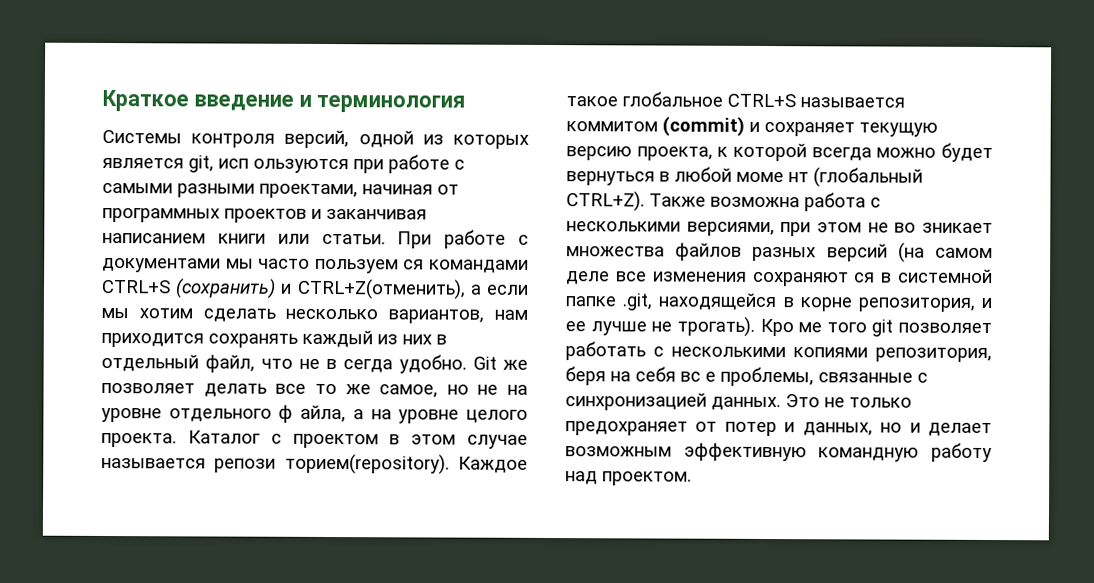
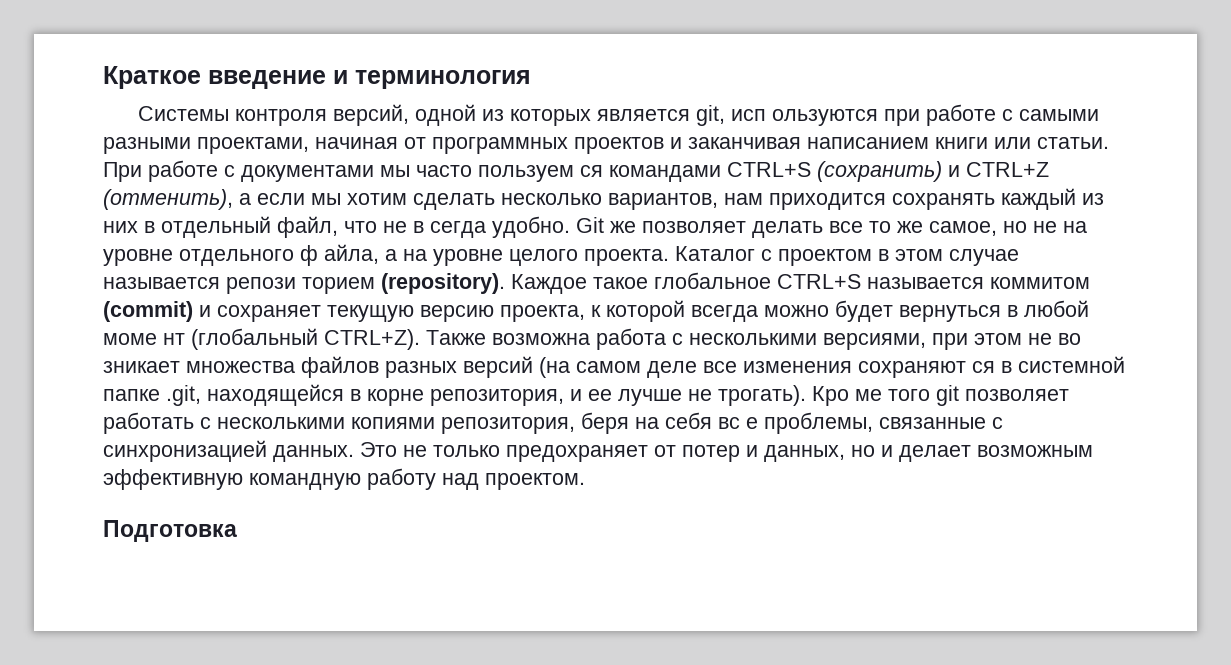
- При работе с документами мы часто пользуем ся командами CTRL+S (сохранить) и CTRL+Z(отменить), а если мы хотим сделать несколько вариантов, нам приходится сохранять каждый из них в отдельный файл, что не в сегда удобно.
+ При работе с документами мы часто пользуем ся командами CTRL+S (сохранить) и CTRL+Z (отменить), а если мы хотим сделать несколько вариантов, нам приходится сохранять каждый из них в отдельный файл, что не в сегда удобно.
- Каталог с проектом в этом случае называется репози торием(repository).
+ Каталог с проектом в этом случае называется репози торием (repository).
+ Подготовка

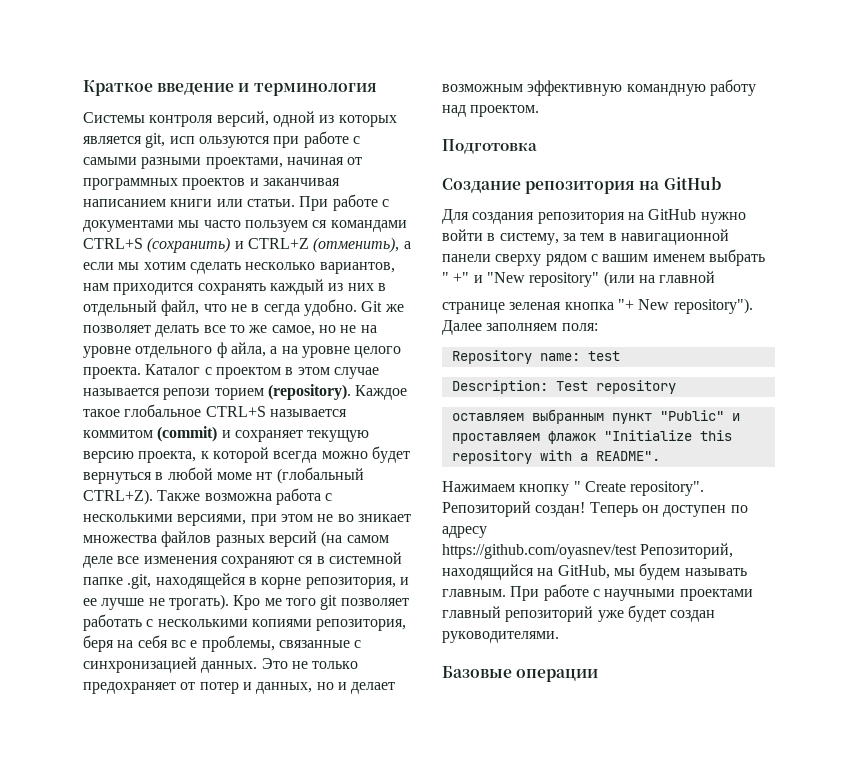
+ Создание репозитория на GitHub
+ Для создания репозитория на GitHub нужно войти в систему, за тем в навигационной панели сверху рядом с вашим именем выбрать " +" и "New repository" (или на главной
+ странице зеленая кнопка "+ New repository"). Далее заполняем поля:
+ Repository name: test
+ Description: Test repository
+ оставляем выбранным пункт "Public" и проставляем флажок "Initialize this repository with a README".
+ Нажимаем кнопку " Create repository". Репозиторий создан! Теперь он доступен по адресу
+ https://github.com/oyasnev/test Репозиторий, находящийся на GitHub, мы будем называть главным. При работе с научными проектами главный репозиторий уже будет создан руководителями.
+ Базовые операции

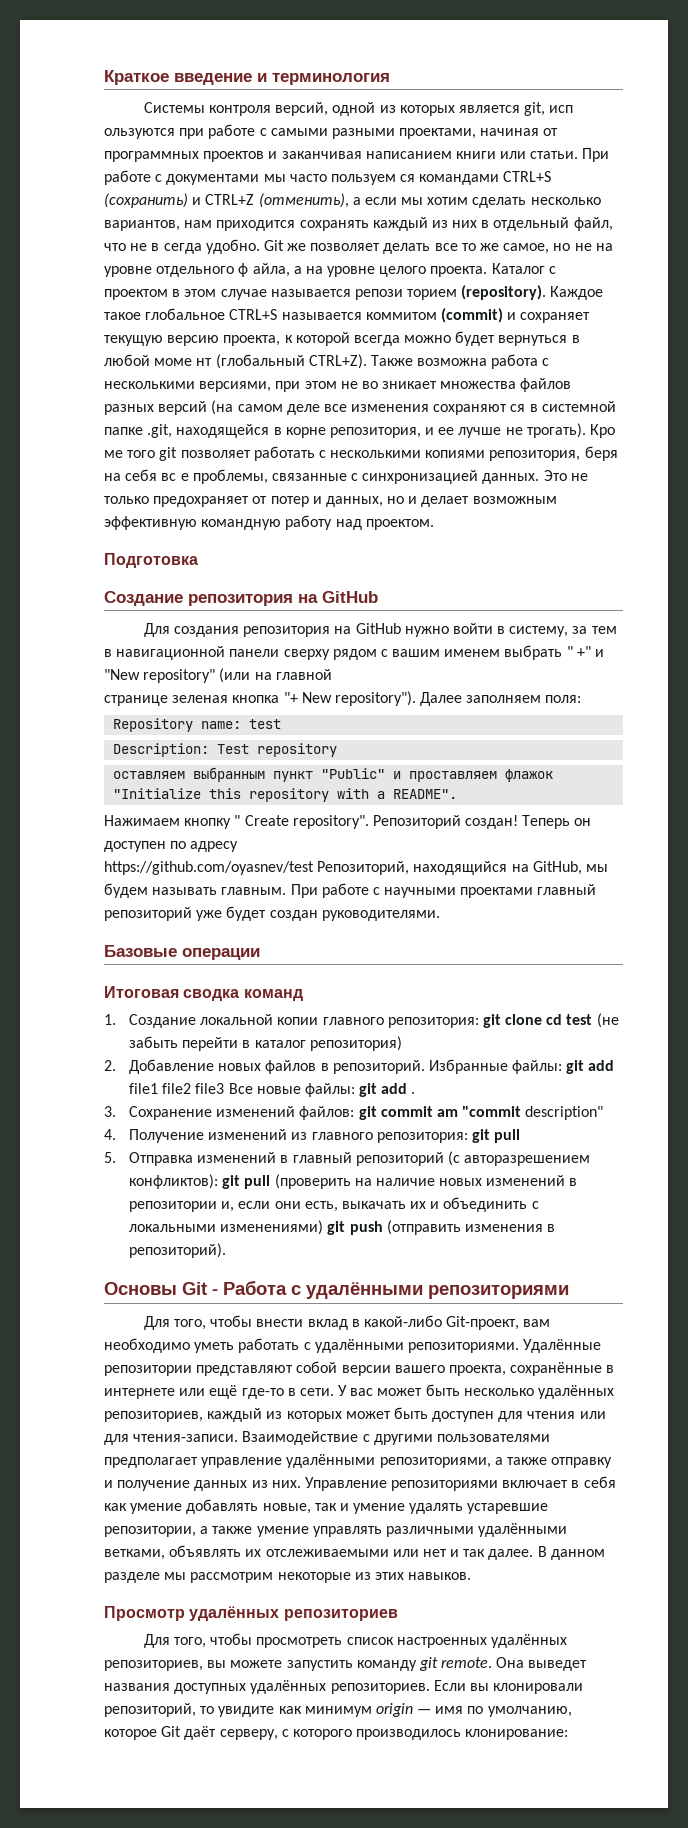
+ Итоговая сводка команд
+ 1. Создание локальной копии главного репозитория: git clone cd test (не забыть перейти в каталог репозитория)
+ 2. Добавление новых файлов в репозиторий. Избранные файлы: git add file1 file2 file3 Все новые файлы: git add .
+ 3. Сохранение изменений файлов: git commit am "commit description"
+ 4. Получение изменений из главного репозитория: git pull
+ 5. Отправка изменений в главный репозиторий (с авторазрешением конфликтов): git pull (проверить на наличие новых изменений в репозитории и, если они есть, выкачать их и объединить с локальными изменениями) git push (отправить изменения в репозиторий).
+ Основы Git - Работа с удалёнными репозиториями
+ Для того, чтобы внести вклад в какой-либо Git-проект, вам необходимо уметь работать с удалёнными репозиториями. Удалённые репозитории представляют собой версии вашего проекта, сохранённые в интернете или ещё где-то в сети. У вас может быть несколько удалённых репозиториев, каждый из которых может быть доступен для чтения или для чтения-записи. Взаимодействие с другими пользователями предполагает управление удалёнными репозиториями, а также отправку и получение данных из них. Управление репозиториями включает в себя как умение добавлять новые, так и умение удалять устаревшие репозитории, а также умение управлять различными удалёнными ветками, объявлять их отслеживаемыми или нет и так далее. В данном разделе мы рассмотрим некоторые из этих навыков.
+ Просмотр удалённых репозиториев
+ Для того, чтобы просмотреть список настроенных удалённых репозиториев, вы можете запустить команду git remote. Она выведет названия доступных удалённых репозиториев. Если вы клонировали репозиторий, то увидите как минимум origin — имя по умолчанию, которое Git даёт серверу, с которого производилось клонирование:

